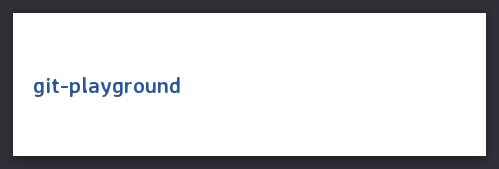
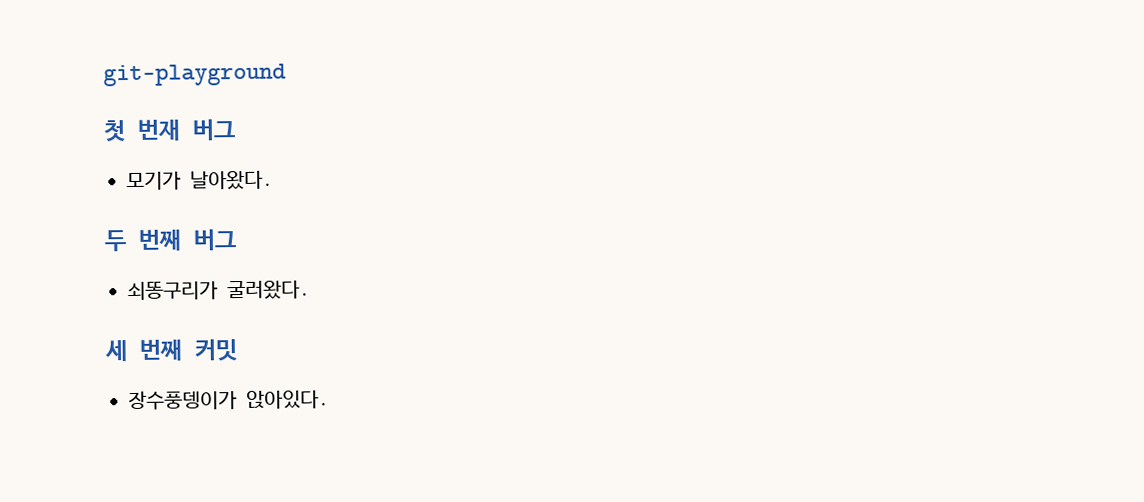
+ 첫 번재 버그
+ 모기가 날아왔다.
+ 두 번째 버그
+ 쇠똥구리가 굴러왔다.
+ 세 번째 커밋
+ 장수풍뎅이가 앉아있다.

